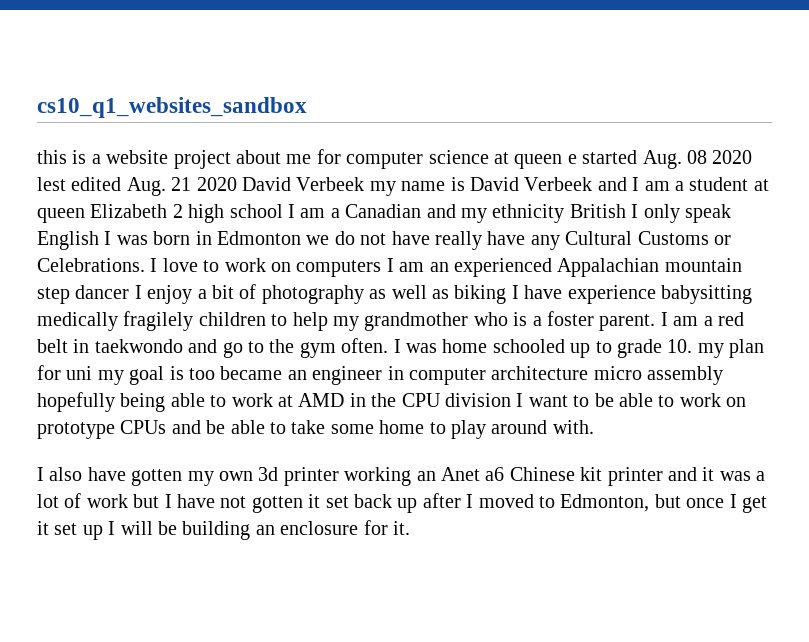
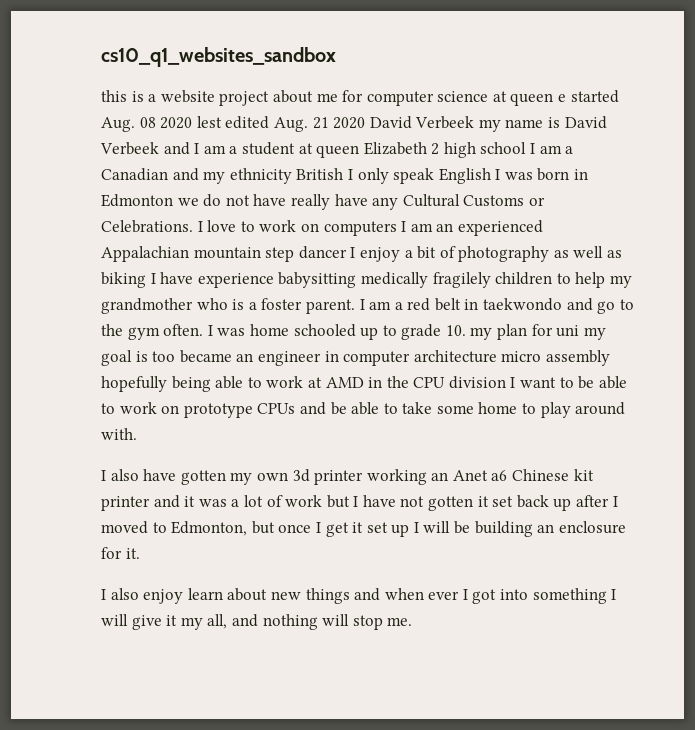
+ I also enjoy learn about new things and when ever I got into something I will give it my all, and nothing will stop me.

